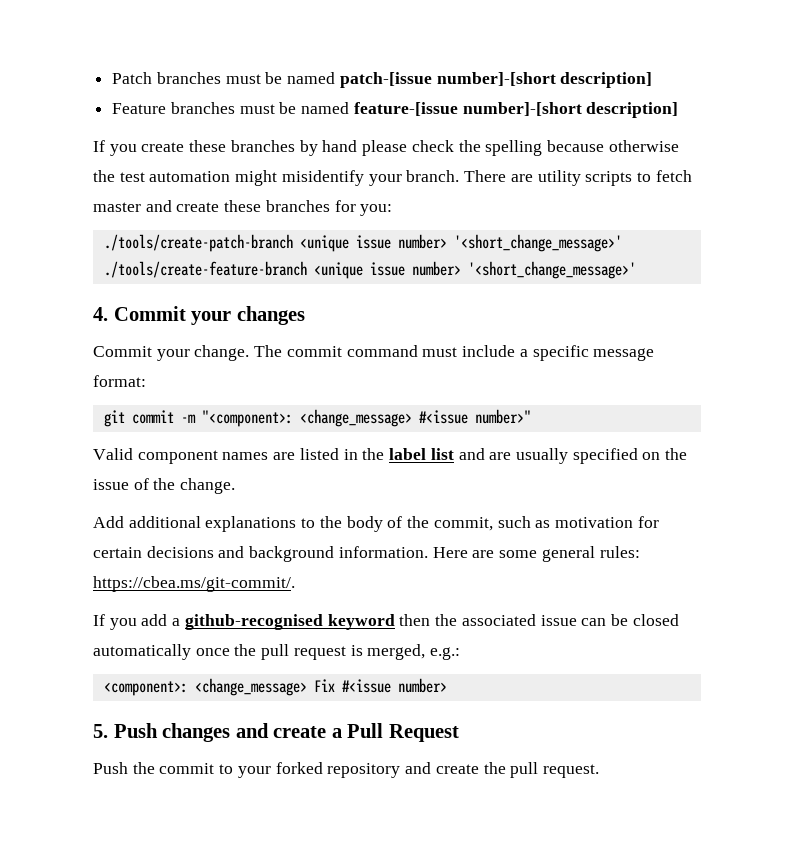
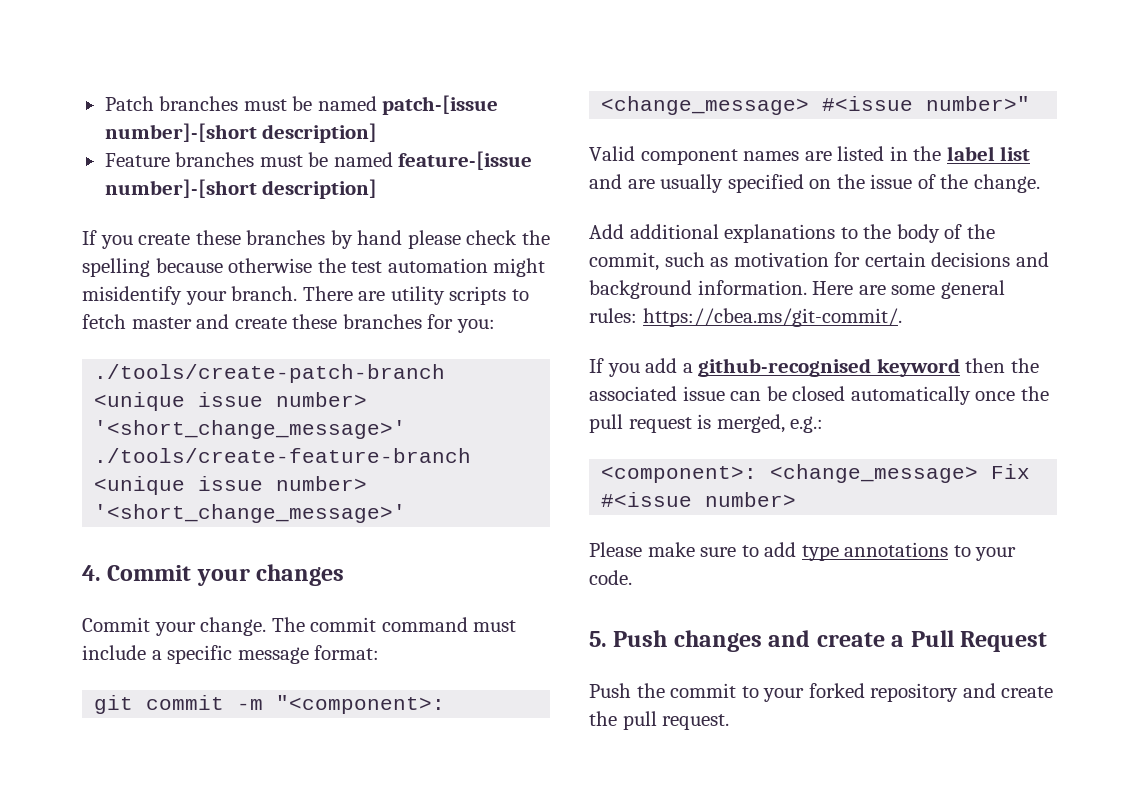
+ Please make sure to add type annotations to your code.

